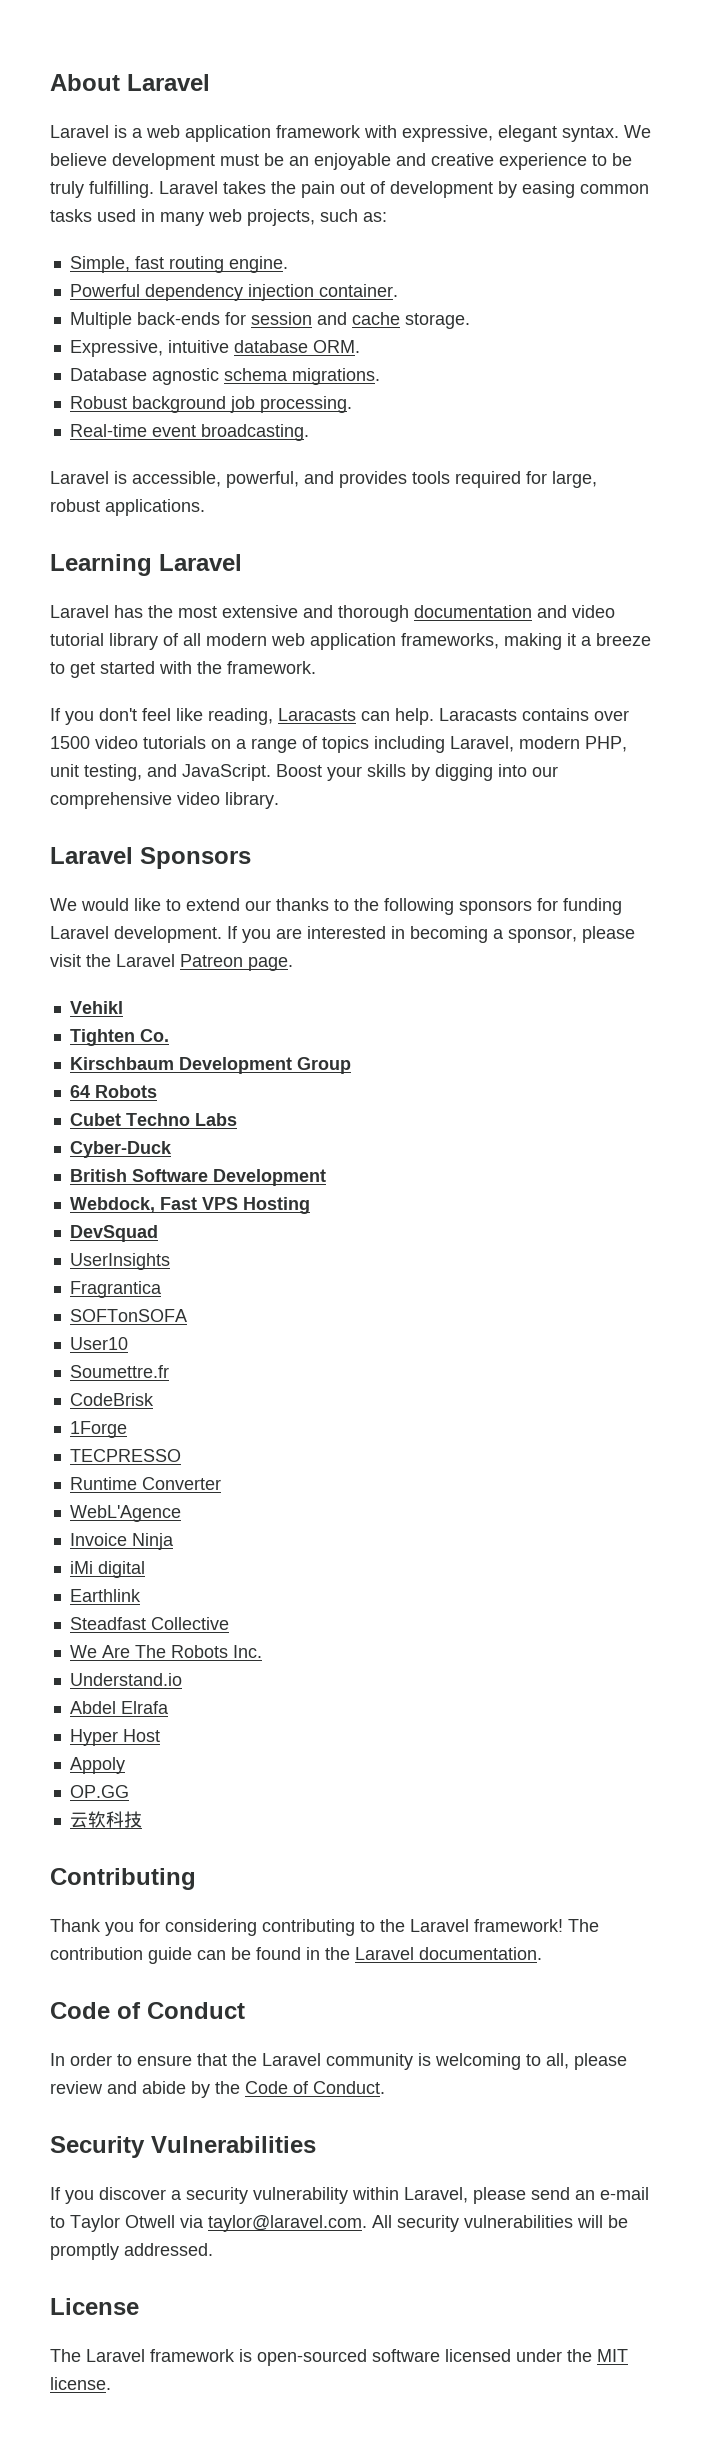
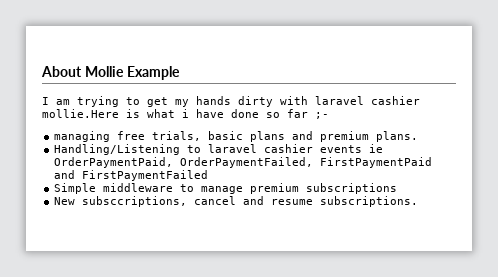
- About Laravel
- Laravel is a web application framework with expressive, elegant syntax. We believe development must be an enjoyable and creative experience to be truly fulfilling. Laravel takes the pain out of development by easing common tasks used in many web projects, such as:
- Simple, fast routing engine.
- Powerful dependency injection container.
- Multiple back-ends for session and cache storage.
- Expressive, intuitive database ORM.
- Database agnostic schema migrations.
- Robust background job processing.
- Real-time event broadcasting.
- Laravel is accessible, powerful, and provides tools required for large, robust applications.
- Learning Laravel
- Laravel has the most extensive and thorough documentation and video tutorial library of all modern web application frameworks, making it a breeze to get started with the framework.
- If you don't feel like reading, Laracasts can help. Laracasts contains over 1500 video tutorials on a range of topics including Laravel, modern PHP, unit testing, and JavaScript. Boost your skills by digging into our comprehensive video library.
- Laravel Sponsors
- We would like to extend our thanks to the following sponsors for funding Laravel development. If you are interested in becoming a sponsor, please visit the Laravel Patreon page.
- Vehikl
- Tighten Co.
- Kirschbaum Development Group
- 64 Robots
- Cubet Techno Labs
- Cyber-Duck
- British Software Development
- Webdock, Fast VPS Hosting
- DevSquad
- UserInsights
- Fragrantica
- SOFTonSOFA
- User10
- Soumettre.fr
- CodeBrisk
- 1Forge
- TECPRESSO
- Runtime Converter
- WebL'Agence
- Invoice Ninja
- iMi digital
- Earthlink
- Steadfast Collective
- We Are The Robots Inc.
- Understand.io
- Abdel Elrafa
- Hyper Host
- Appoly
- OP.GG
- 云软科技
- Contributing
- Thank you for considering contributing to the Laravel framework! The contribution guide can be found in the Laravel documentation.
- Code of Conduct
- In order to ensure that the Laravel community is welcoming to all, please review and abide by the Code of Conduct.
- Security Vulnerabilities
- If you discover a security vulnerability within Laravel, please send an e-mail to Taylor Otwell via taylor@laravel.com. All security vulnerabilities will be promptly addressed.
- License
- The Laravel framework is open-sourced software licensed under the MIT license.
+ About Mollie Example
+ I am trying to get my hands dirty with laravel cashier mollie.Here is what i have done so far ;-
+ managing free trials, basic plans and premium plans.
+ Handling/Listening to laravel cashier events ie OrderPaymentPaid, OrderPaymentFailed, FirstPaymentPaid and FirstPaymentFailed
+ Simple middleware to manage premium subscriptions
+ New subsccriptions, cancel and resume subscriptions.

